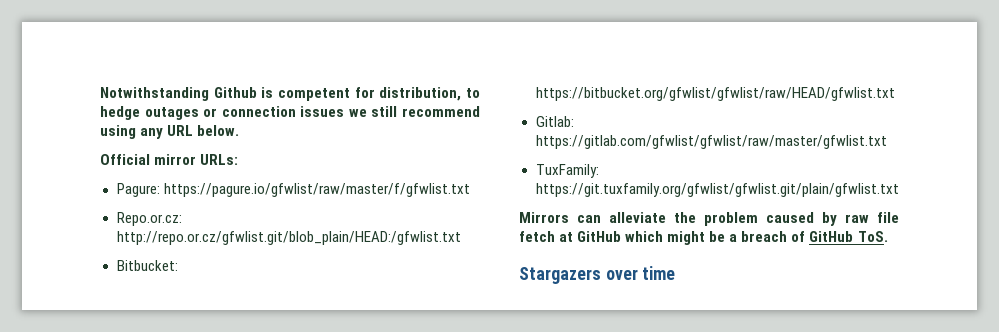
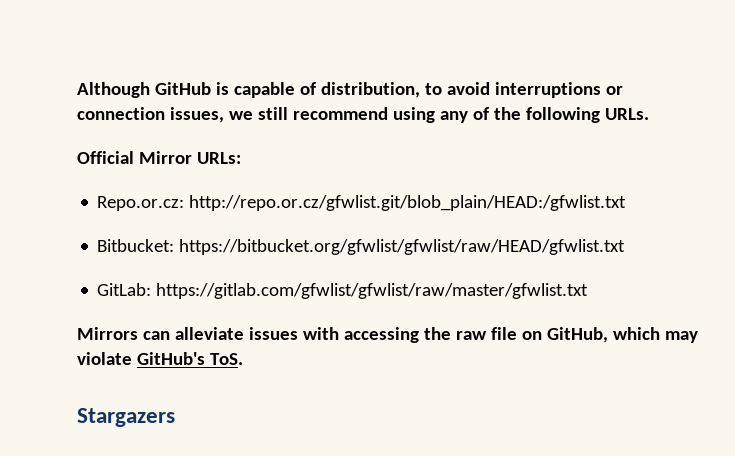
- Notwithstanding Github is competent for distribution, to hedge outages or connection issues we still recommend using any URL below.
+ Although GitHub is capable of distribution, to avoid interruptions or connection issues, we still recommend using any of the following URLs.
- Official mirror URLs:
+ Official Mirror URLs:
- Pagure: https://pagure.io/gfwlist/raw/master/f/gfwlist.txt
- Gitlab: https://gitlab.com/gfwlist/gfwlist/raw/master/gfwlist.txt
+ GitLab: https://gitlab.com/gfwlist/gfwlist/raw/master/gfwlist.txt
- TuxFamily: https://git.tuxfamily.org/gfwlist/gfwlist.git/plain/gfwlist.txt
- Mirrors can alleviate the problem caused by raw file fetch at GitHub which might be a breach of GitHub ToS.
+ Mirrors can alleviate issues with accessing the raw file on GitHub, which may violate GitHub's ToS.
- Stargazers over time
+ Stargazers

